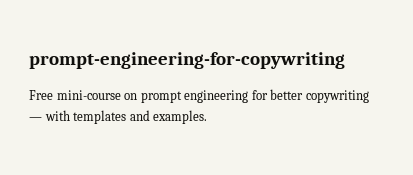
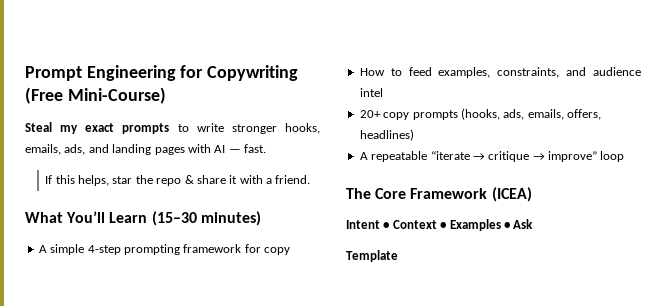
- prompt-engineering-for-copywriting
- Free mini-course on prompt engineering for better copywriting — with templates and examples.
+ Prompt Engineering for Copywriting (Free Mini-Course)
+ Steal my exact prompts to write stronger hooks, emails, ads, and landing pages with AI — fast.
+ If this helps, star the repo & share it with a friend.
+ What You’ll Learn (15–30 minutes)
+ A simple 4-step prompting framework for copy
+ How to feed examples, constraints, and audience intel
+ 20+ copy prompts (hooks, ads, emails, offers, headlines)
+ A repeatable “iterate → critique → improve” loop
+ The Core Framework (ICEA)
+ Intent • Context • Examples • Ask
+ Template

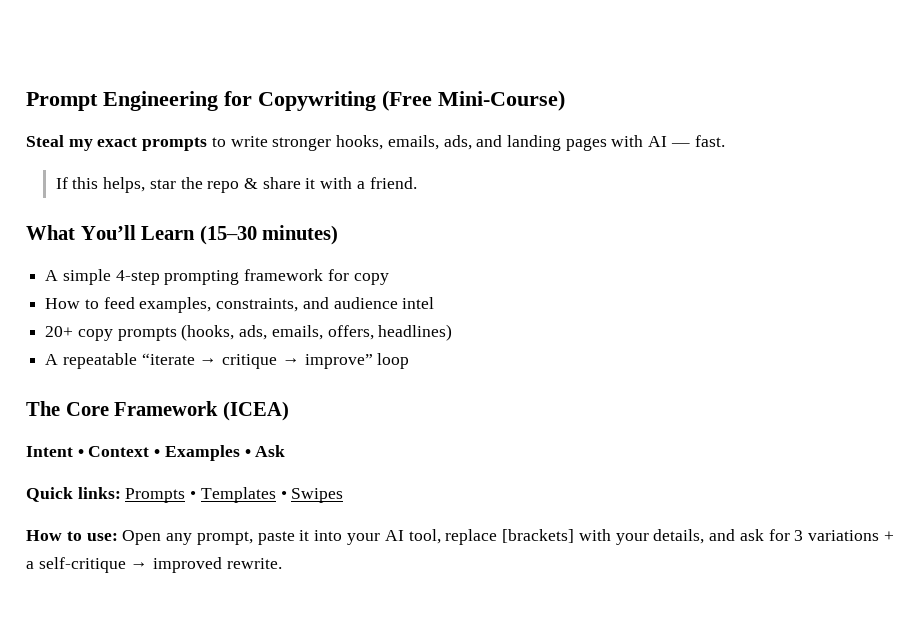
- Template
+ Quick links: Prompts • Templates • Swipes
+ How to use: Open any prompt, paste it into your AI tool, replace [brackets] with your details, and ask for 3 variations + a self-critique → improved rewrite.

